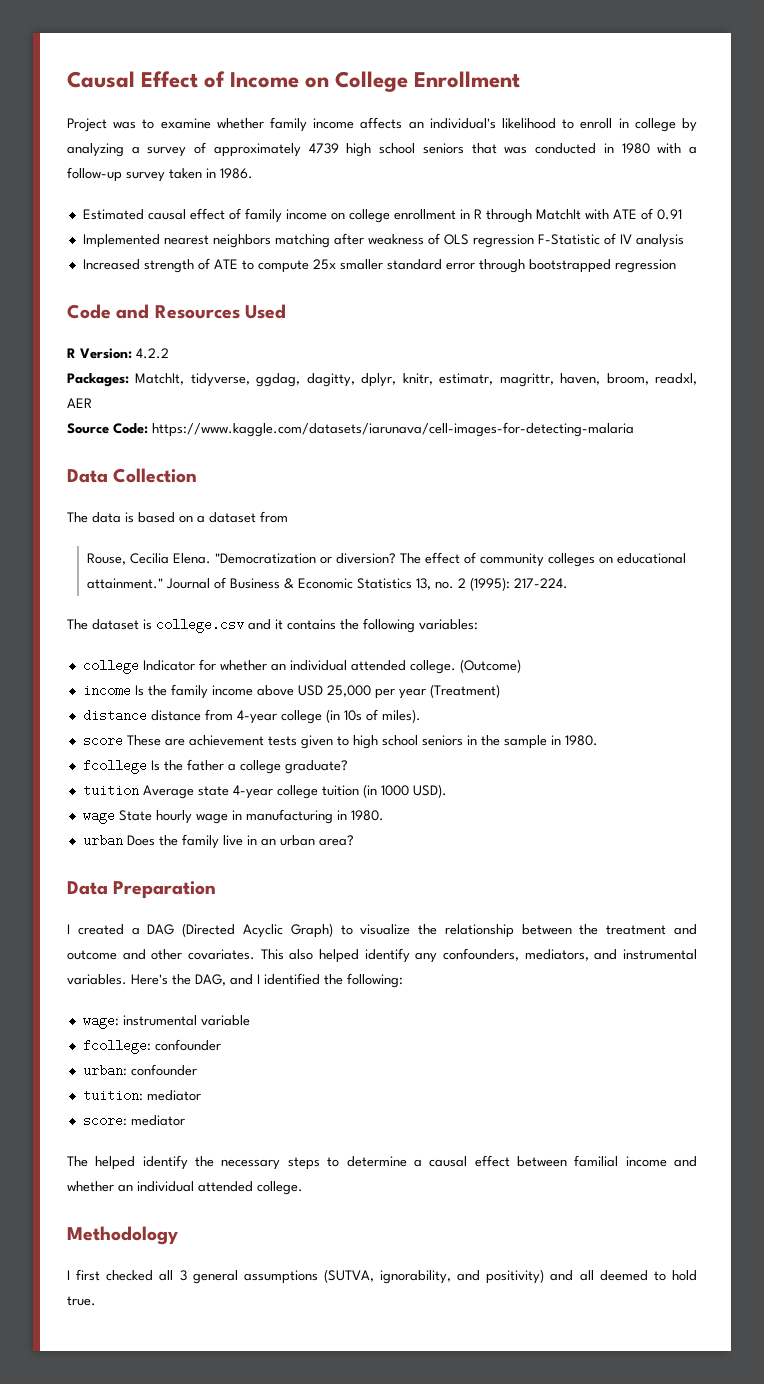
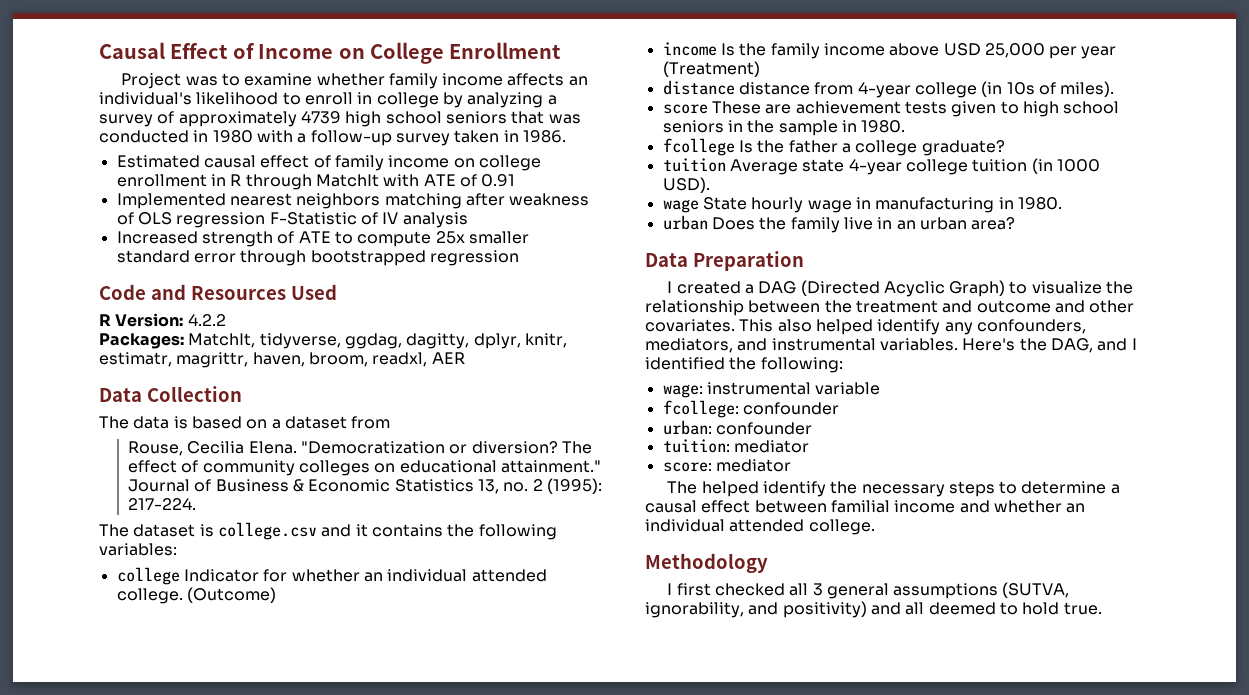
- Source Code: https://www.kaggle.com/datasets/iarunava/cell-images-for-detecting-malaria

